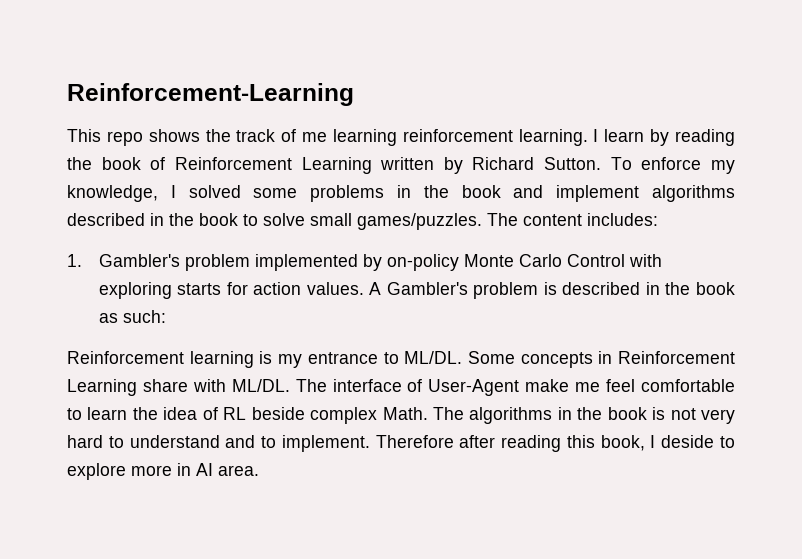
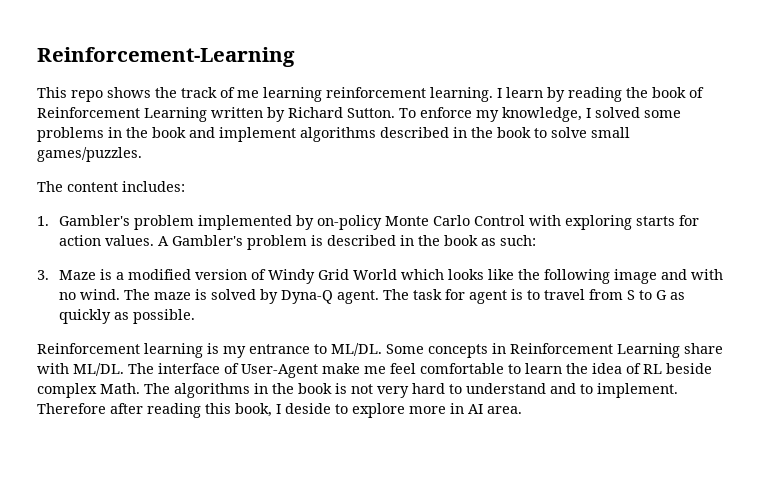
- To enforce my knowledge, I solved some problems in the book and implement algorithms described in the book to solve small games/puzzles. The content includes:
+ To enforce my knowledge, I solved some problems in the book and implement algorithms described in the book to solve small games/puzzles.
+ The content includes:
+ 3. Maze is a modified version of Windy Grid World which looks like the following image and with no wind. The maze is solved by Dyna-Q agent. The task for agent is to travel from S to G as quickly as possible.

